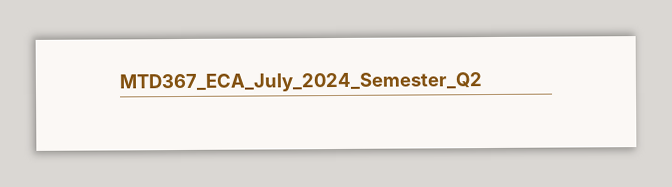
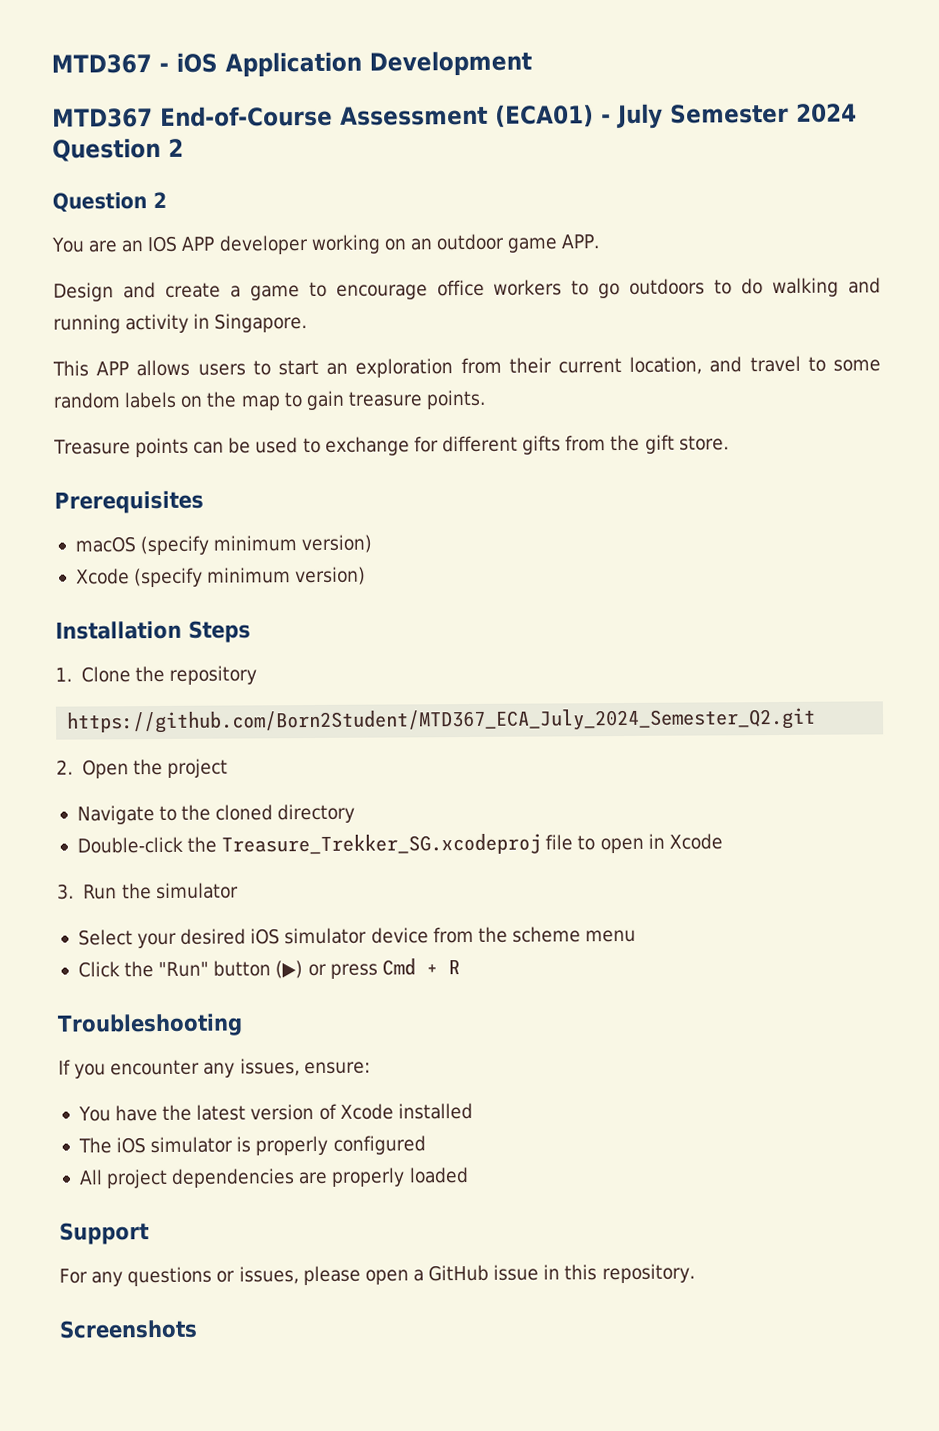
- MTD367_ECA_July_2024_Semester_Q2
+ MTD367 - iOS Application Development
+ MTD367 End-of-Course Assessment (ECA01) - July Semester 2024 Question 2
+ Question 2
+ You are an IOS APP developer working on an outdoor game APP.
+ Design and create a game to encourage office workers to go outdoors to do walking and running activity in Singapore.
+ This APP allows users to start an exploration from their current location, and travel to some random labels on the map to gain treasure points.
+ Treasure points can be used to exchange for different gifts from the gift store.
+ Prerequisites
+ macOS (specify minimum version)
+ Xcode (specify minimum version)
+ Installation Steps
+ 1. Clone the repository
+ https://github.com/Born2Student/MTD367_ECA_July_2024_Semester_Q2.git
+ 2. Open the project
+ Navigate to the cloned directory
+ Double-click the Treasure_Trekker_SG.xcodeproj file to open in Xcode
+ 3. Run the simulator
+ Select your desired iOS simulator device from the scheme menu
+ Click the "Run" button (▶) or press Cmd + R
+ Troubleshooting
+ If you encounter any issues, ensure:
+ You have the latest version of Xcode installed
+ The iOS simulator is properly configured
+ All project dependencies are properly loaded
+ Support
+ For any questions or issues, please open a GitHub issue in this repository.
+ Screenshots

